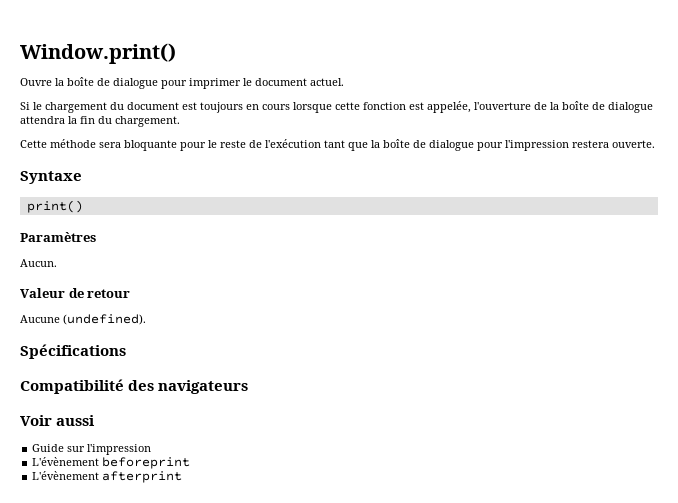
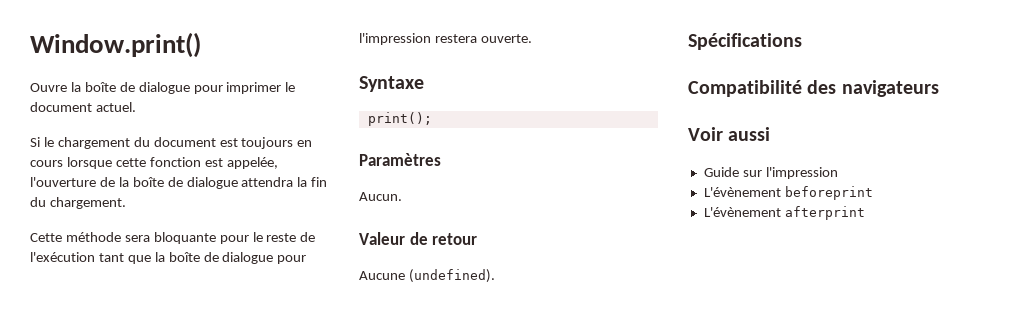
- print()
+ print();

